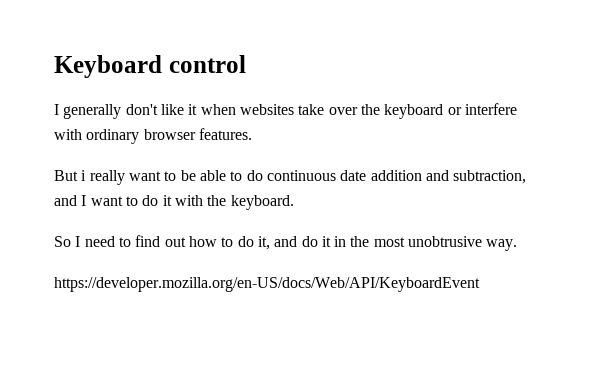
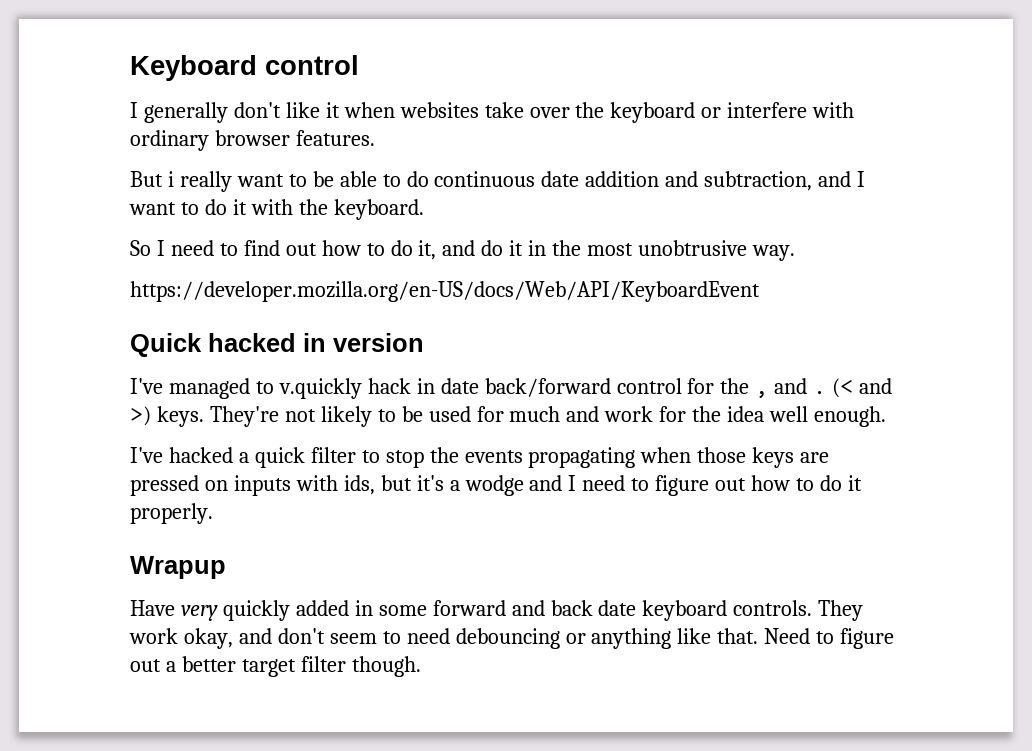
+ Quick hacked in version
+ I've managed to v.quickly hack in date back/forward control for the , and . (< and >) keys. They're not likely to be used for much and work for the idea well enough.
+ I've hacked a quick filter to stop the events propagating when those keys are pressed on inputs with ids, but it's a wodge and I need to figure out how to do it properly.
+ Wrapup
+ Have very quickly added in some forward and back date keyboard controls. They work okay, and don't seem to need debouncing or anything like that. Need to figure out a better target filter though.

